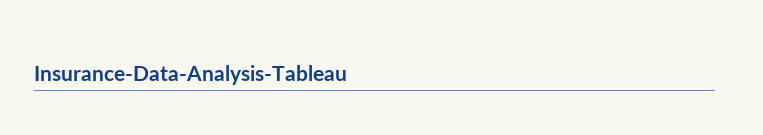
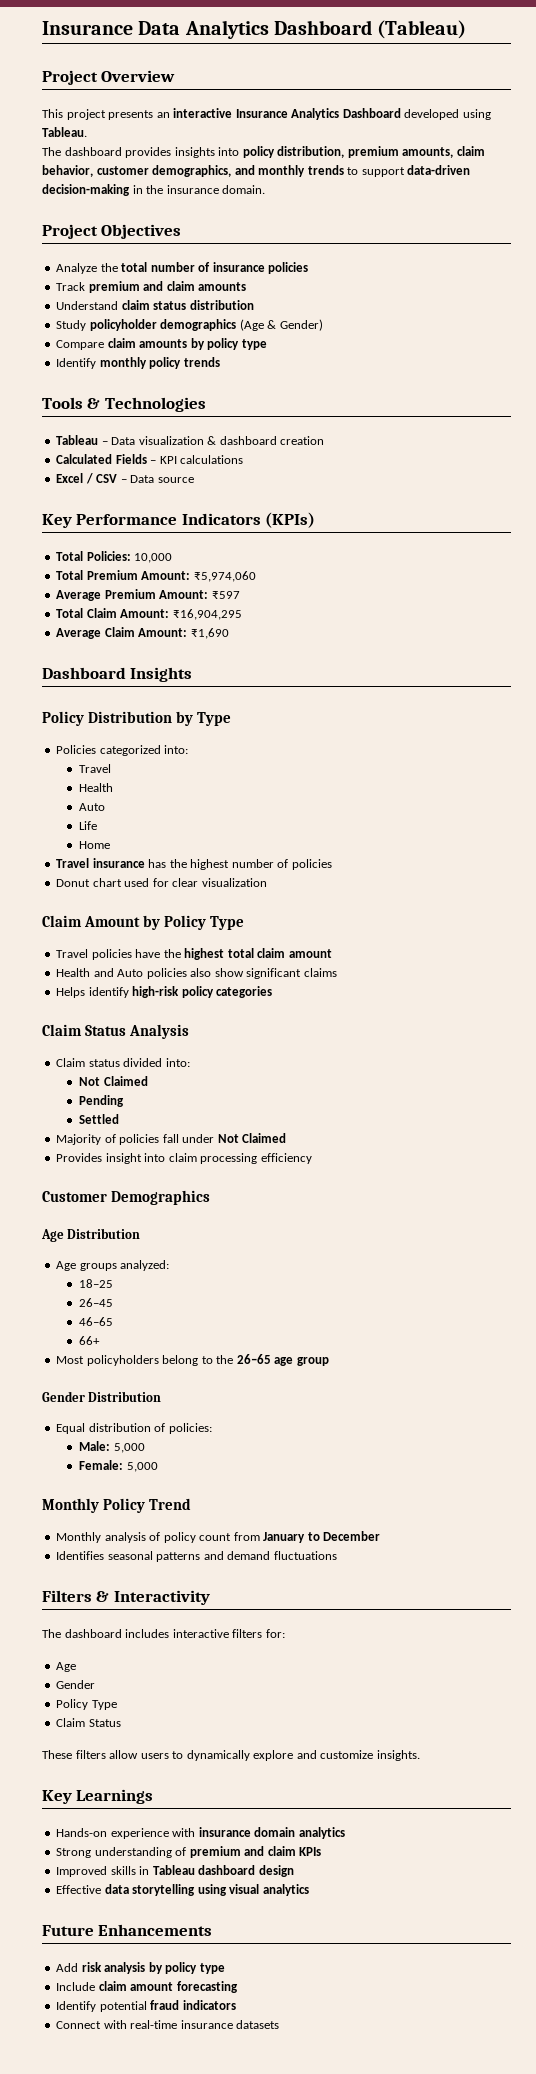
- Insurance-Data-Analysis-Tableau
+ Insurance Data Analytics Dashboard (Tableau)
+ Project Overview
+ This project presents an interactive Insurance Analytics Dashboard developed using Tableau.
+ The dashboard provides insights into policy distribution, premium amounts, claim behavior, customer demographics, and monthly trends to support data-driven decision-making in the insurance domain.
+ Project Objectives
+ Analyze the total number of insurance policies
+ Track premium and claim amounts
+ Understand claim status distribution
+ Study policyholder demographics (Age & Gender)
+ Compare claim amounts by policy type
+ Identify monthly policy trends
+ Tools & Technologies
+ Tableau – Data visualization & dashboard creation
+ Calculated Fields – KPI calculations
+ Excel / CSV – Data source
+ Key Performance Indicators (KPIs)
+ Total Policies: 10,000
+ Total Premium Amount: ₹5,974,060
+ Average Premium Amount: ₹597
+ Total Claim Amount: ₹16,904,295
+ Average Claim Amount: ₹1,690
+ Dashboard Insights
+ Policy Distribution by Type
+ Policies categorized into:
+ Travel
+ Health
+ Auto
+ Life
+ Home
+ Travel insurance has the highest number of policies
+ Donut chart used for clear visualization
+ Claim Amount by Policy Type
+ Travel policies have the highest total claim amount
+ Health and Auto policies also show significant claims
+ Helps identify high-risk policy categories
+ Claim Status Analysis
+ Claim status divided into:
+ Not Claimed
+ Pending
+ Settled
+ Majority of policies fall under Not Claimed
+ Provides insight into claim processing efficiency
+ Customer Demographics
+ Age Distribution
+ Age groups analyzed:
+ 18–25
+ 26–45
+ 46–65
+ 66+
+ Most policyholders belong to the 26–65 age group
+ Gender Distribution
+ Equal distribution of policies:
+ Male: 5,000
+ Female: 5,000
+ Monthly Policy Trend
+ Monthly analysis of policy count from January to December
+ Identifies seasonal patterns and demand fluctuations
+ Filters & Interactivity
+ The dashboard includes interactive filters for:
+ Age
+ Gender
+ Policy Type
+ Claim Status
+ These filters allow users to dynamically explore and customize insights.
+ Key Learnings
+ Hands-on experience with insurance domain analytics
+ Strong understanding of premium and claim KPIs
+ Improved skills in Tableau dashboard design
+ Effective data storytelling using visual analytics
+ Future Enhancements
+ Add risk analysis by policy type
+ Include claim amount forecasting
+ Identify potential fraud indicators
+ Connect with real-time insurance datasets

